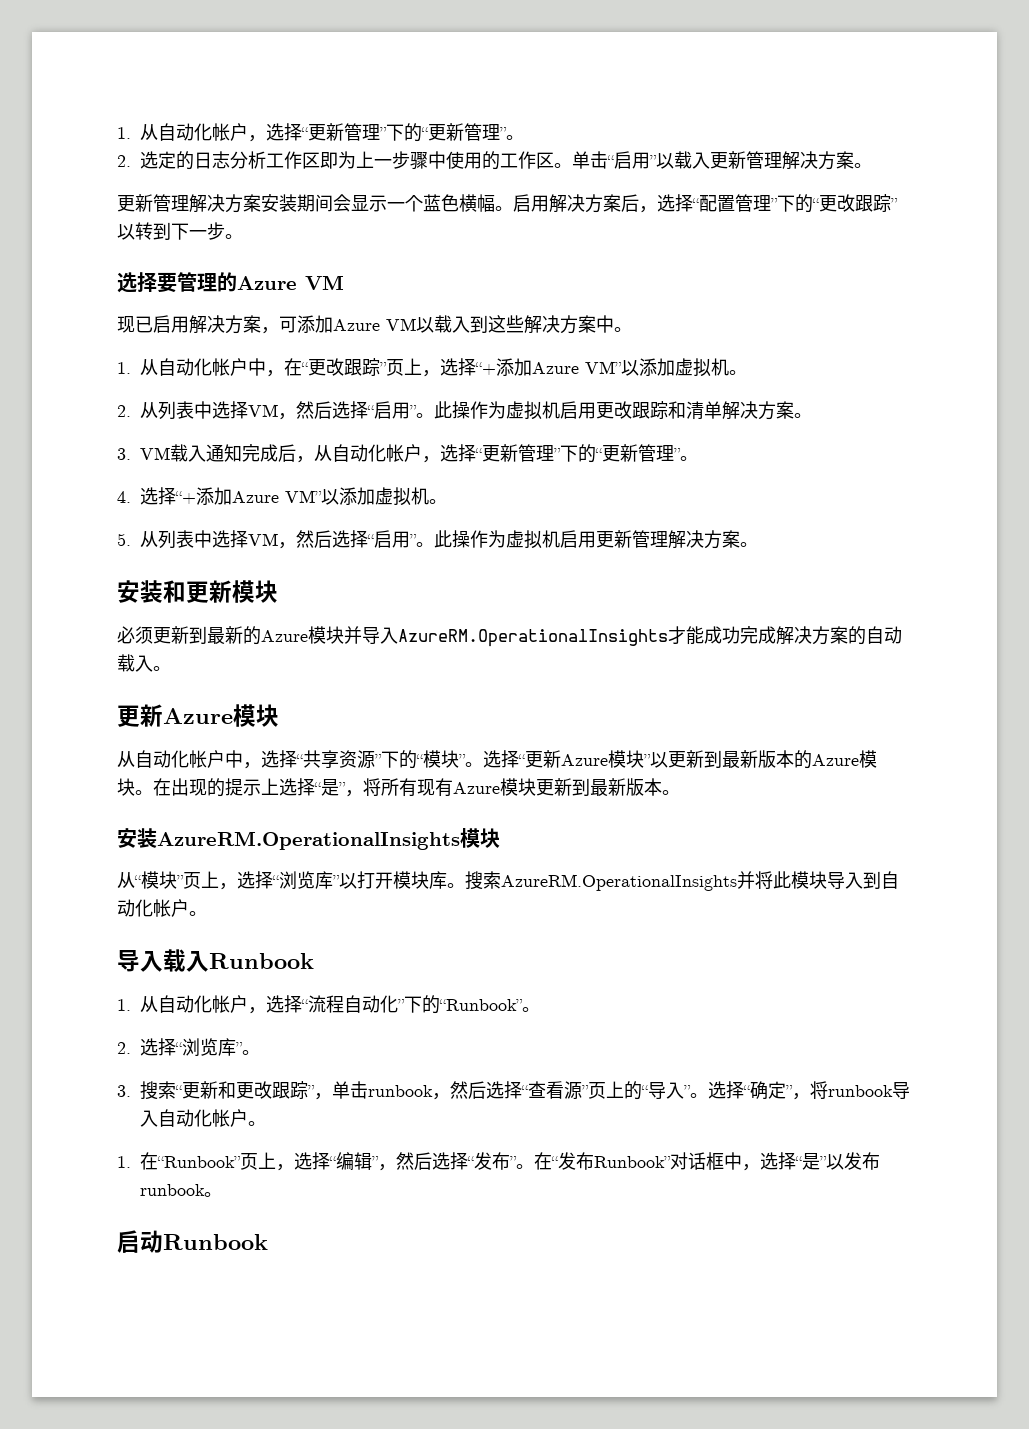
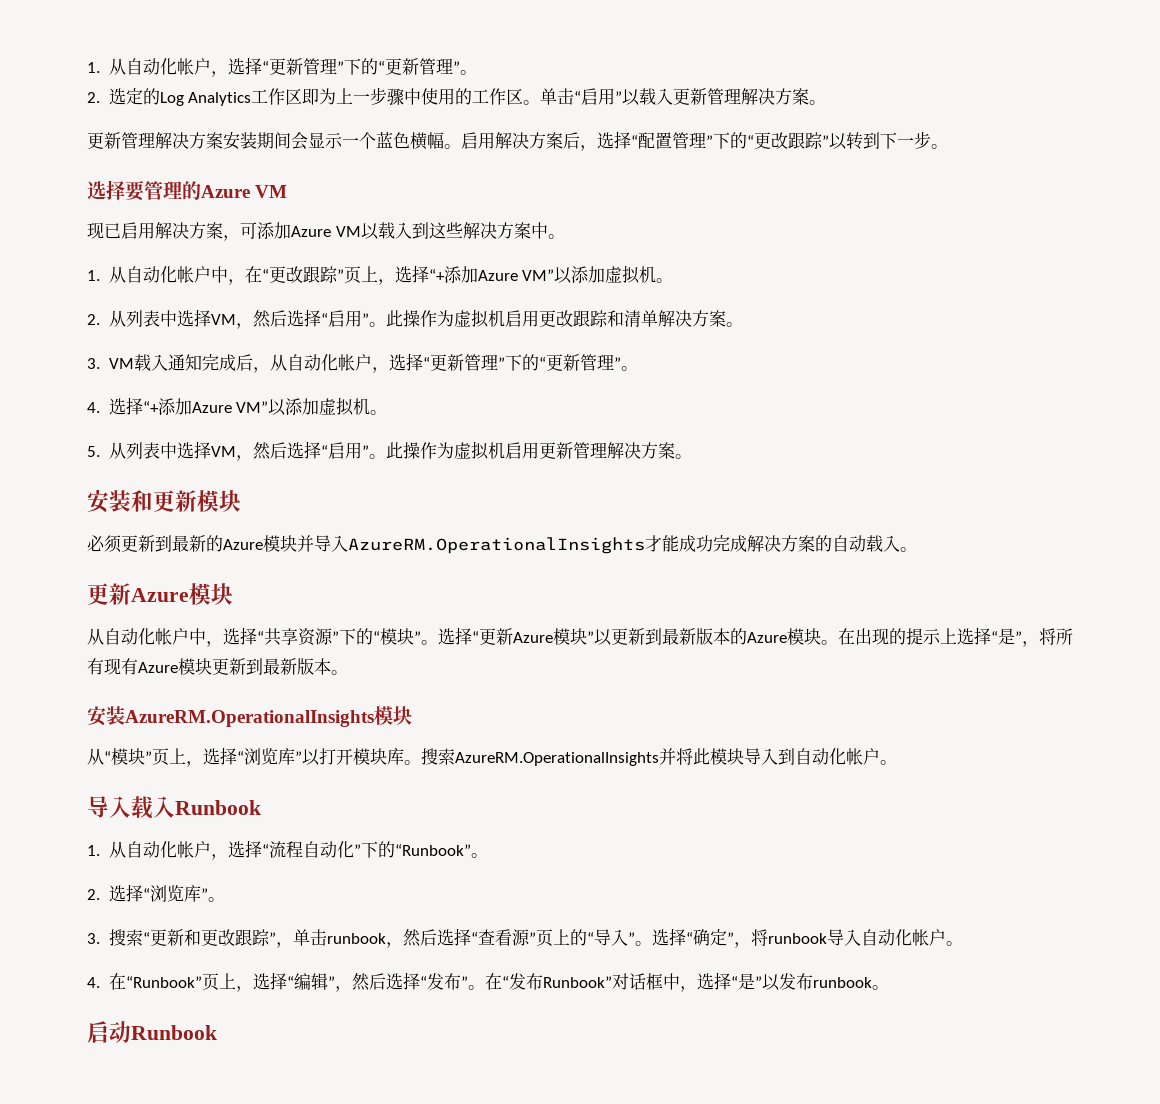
- 2.选定的日志分析工作区即为上一步骤中使用的工作区。
+ 2.选定的Log Analytics工作区即为上一步骤中使用的工作区。
- 1.在“Runbook”页上，选择“编辑”，然后选择“发布”。
+ 4.在“Runbook”页上，选择“编辑”，然后选择“发布”。

